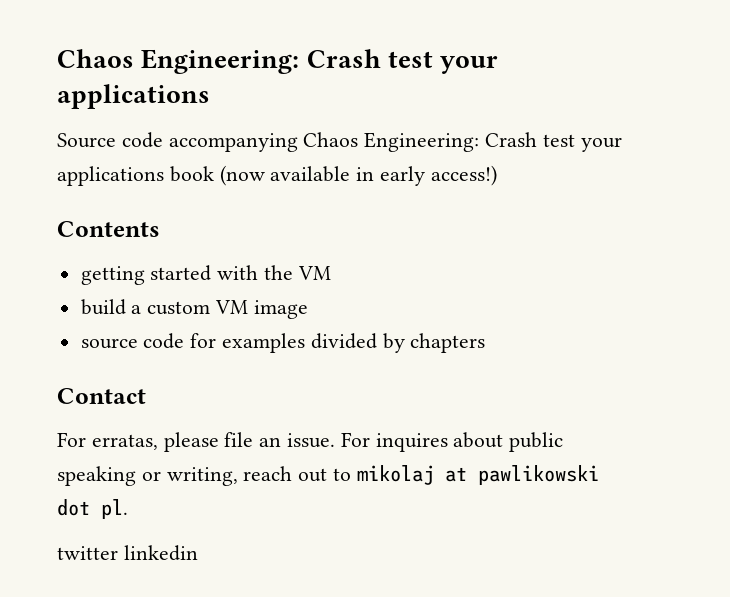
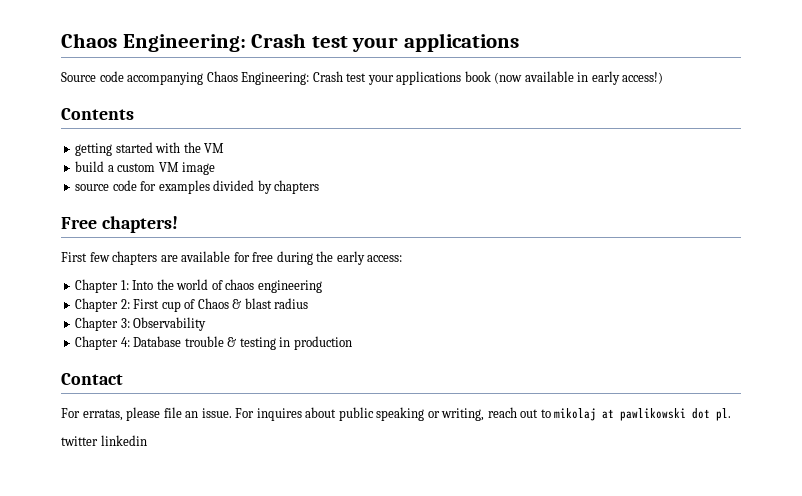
+ Free chapters!
+ First few chapters are available for free during the early access:
+ Chapter 1: Into the world of chaos engineering
+ Chapter 2: First cup of Chaos & blast radius
+ Chapter 3: Observability
+ Chapter 4: Database trouble & testing in production

